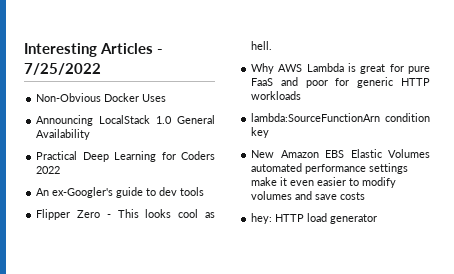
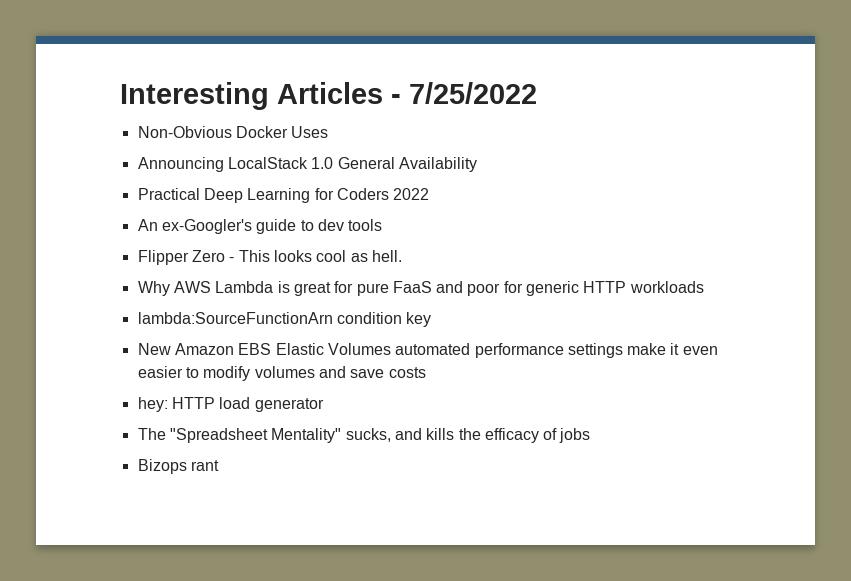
+ The "Spreadsheet Mentality" sucks, and kills the efficacy of jobs
+ Bizops rant

